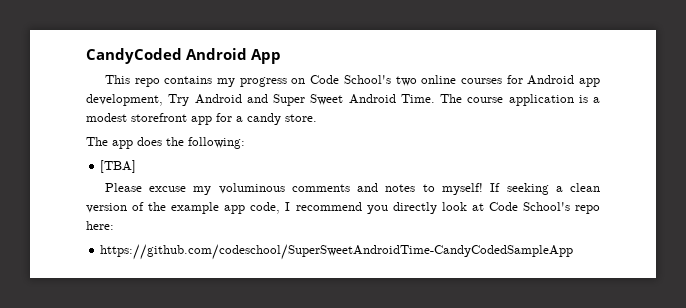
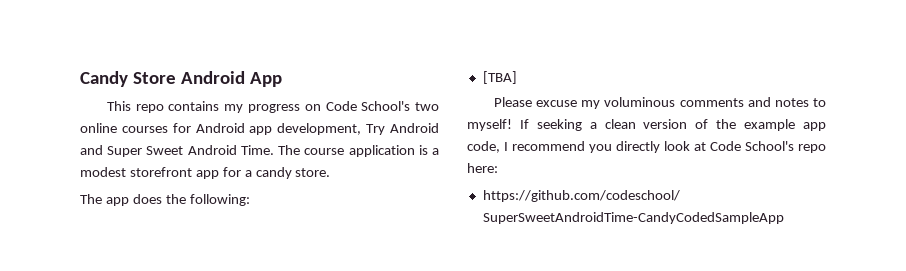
- CandyCoded Android App
+ Candy Store Android App

